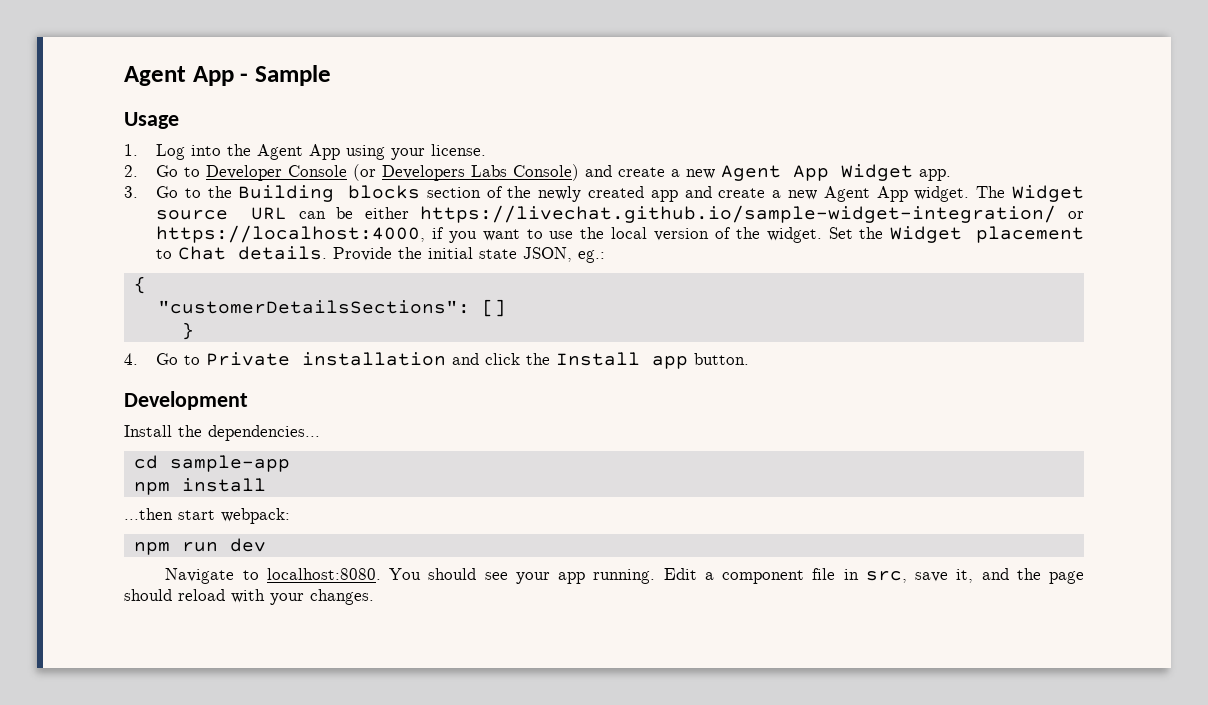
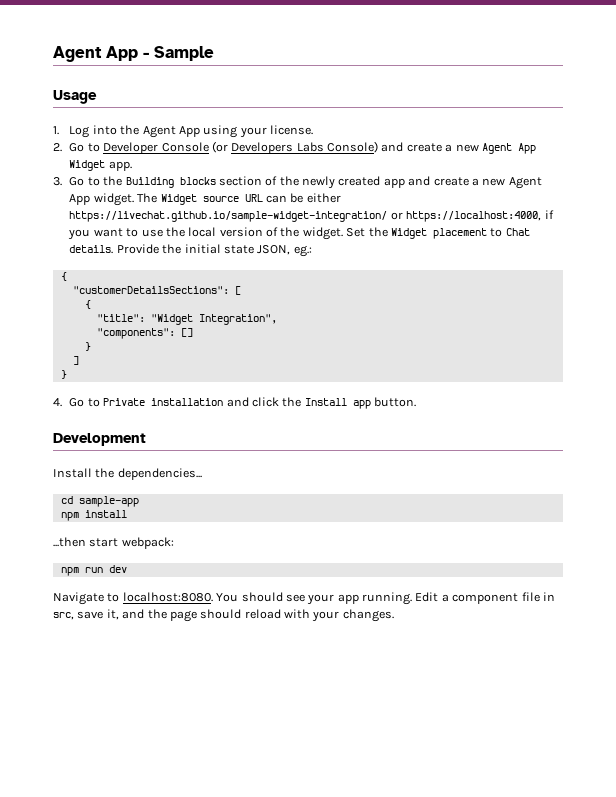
- "customerDetailsSections": []
+ "customerDetailsSections": [
+ {
+ "title": "Widget Integration",
+ "components": []
+ ]
+ }

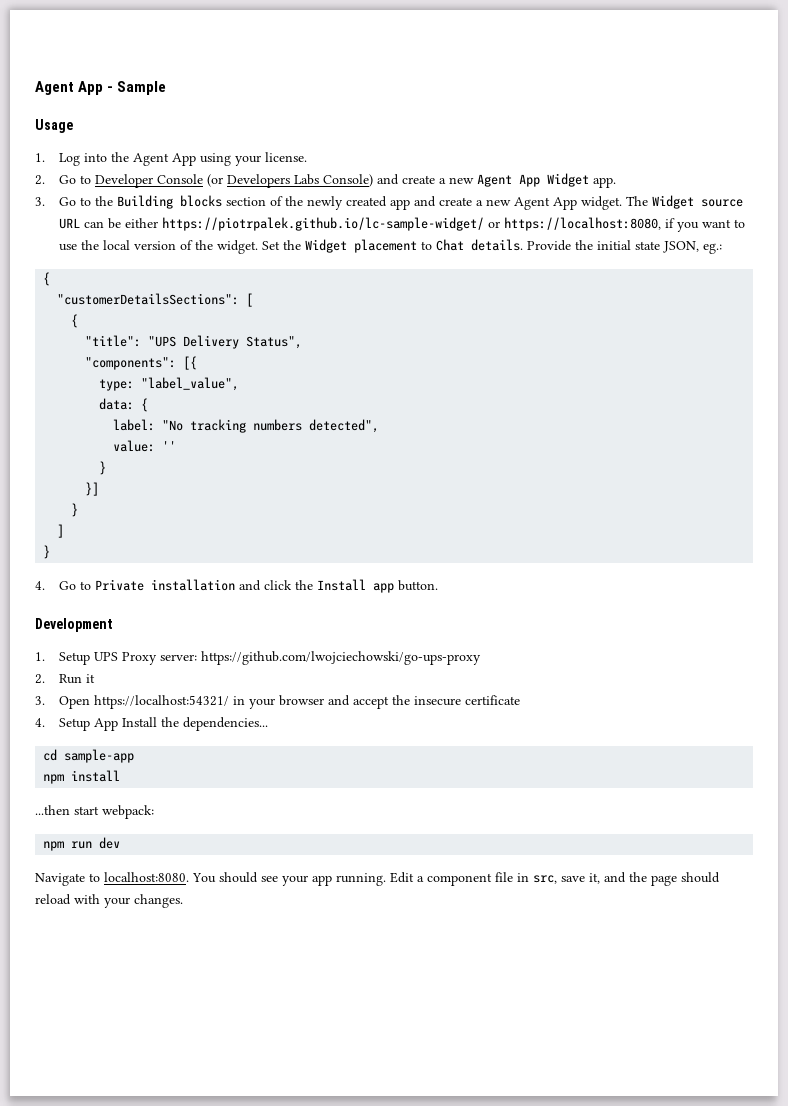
- The Widget source URL can be either https://livechat.github.io/sample-widget-integration/ or https://localhost:4000, if you want to use the local version of the widget.
+ The Widget source URL can be either https://piotrpalek.github.io/lc-sample-widget/ or https://localhost:8080, if you want to use the local version of the widget.
- "title": "Widget Integration",
- "components": []
+ "title": "UPS Delivery Status",
+ "components": [{
+ type: "label_value",
+ data: {
+ label: "No tracking numbers detected",
+ value: ''
+ }
+ }]
- Install the dependencies...
+ 1. Setup UPS Proxy server: https://github.com/lwojciechowski/go-ups-proxy
+ 2. Run it
+ 3. Open https://localhost:54321/ in your browser and accept the insecure certificate
+ 4. Setup App Install the dependencies...

